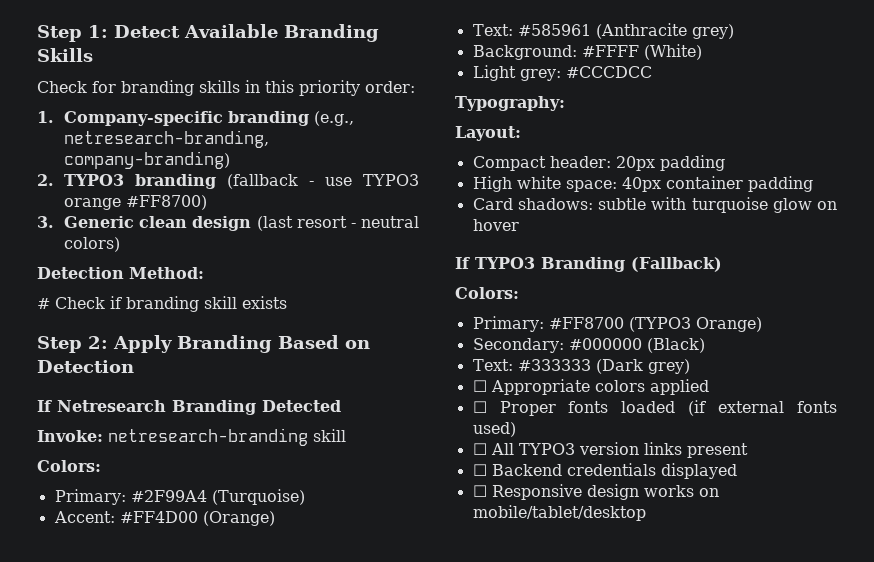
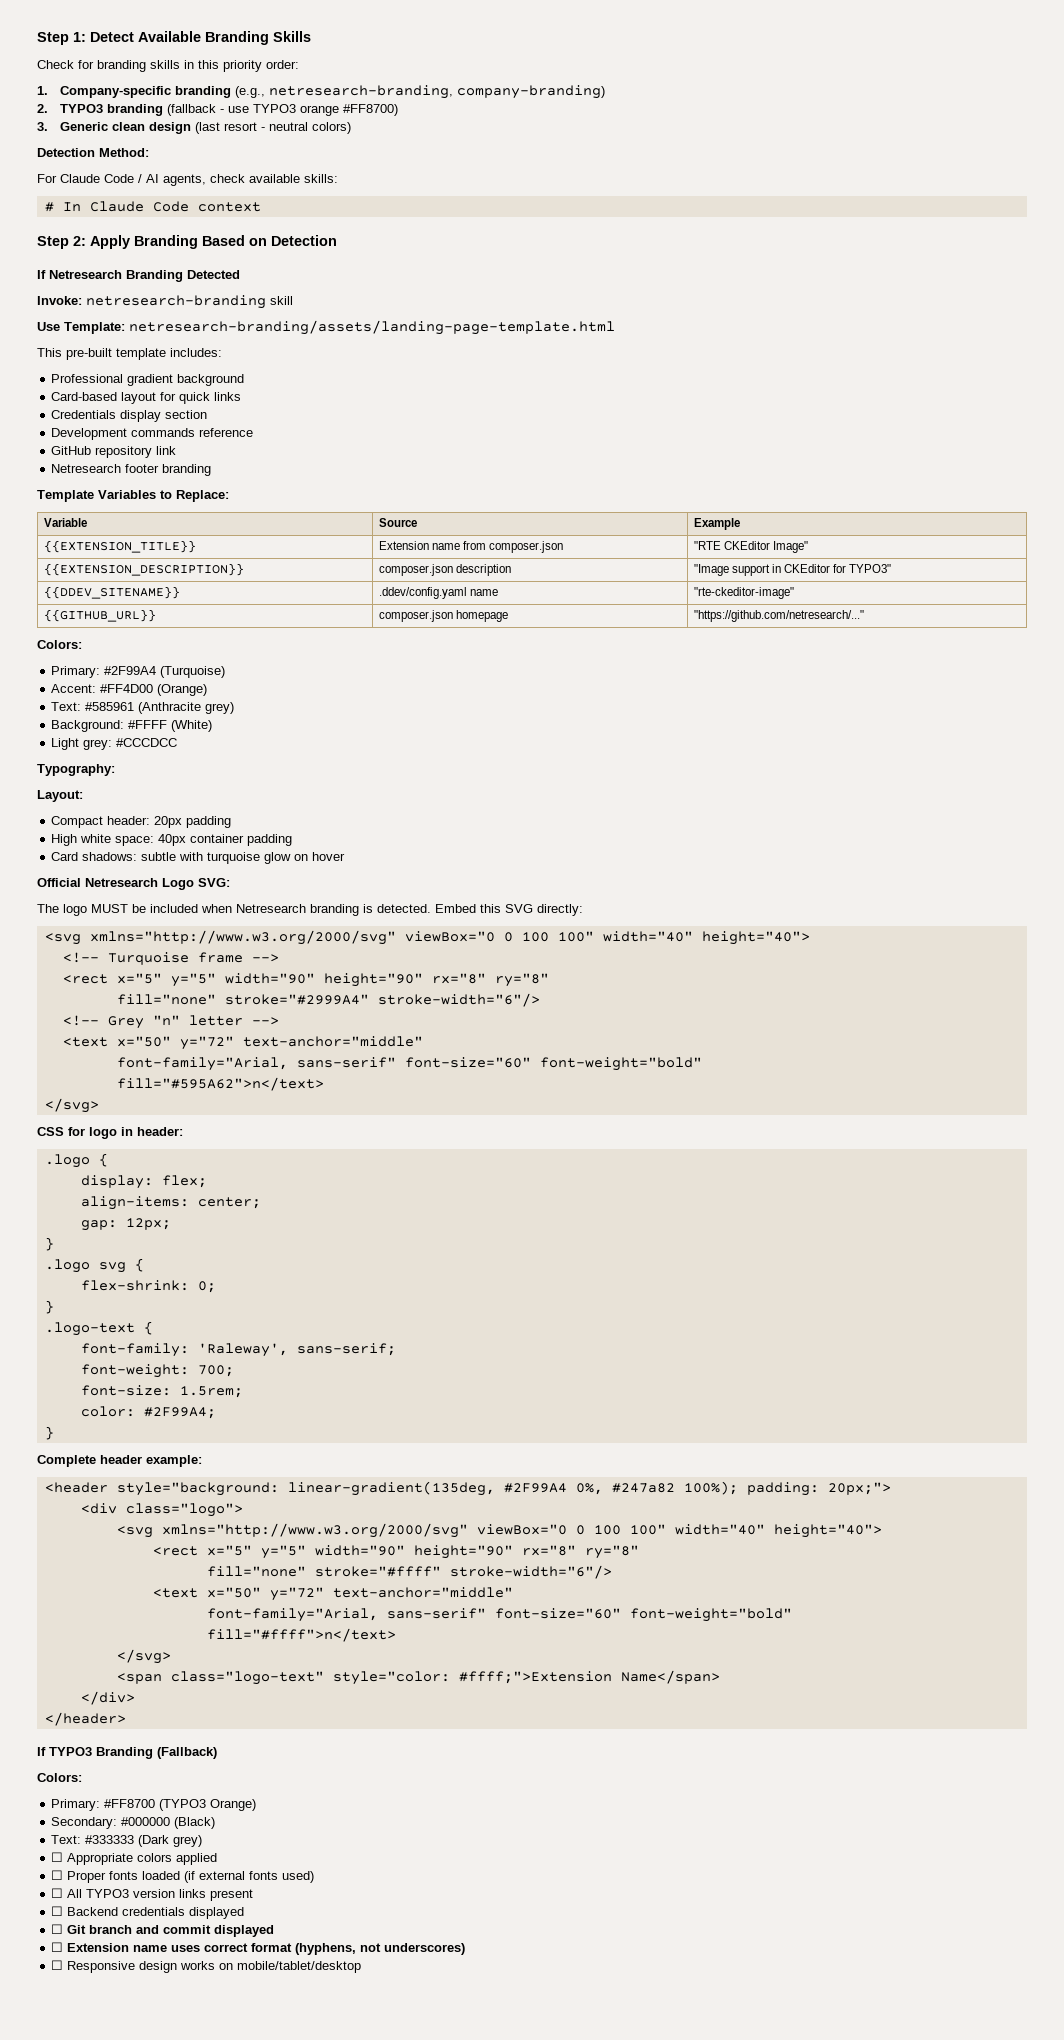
- # Check if branding skill exists
+ For Claude Code / AI agents, check available skills:
+ # In Claude Code context
+ Use Template: netresearch-branding/assets/landing-page-template.html
+ This pre-built template includes:
+ Professional gradient background
+ Card-based layout for quick links
+ Credentials display section
+ Development commands reference
+ GitHub repository link
+ Netresearch footer branding
+ Template Variables to Replace:
+ Variable | Source | Example
+ {{EXTENSION_TITLE}} | Extension name from composer.json | "RTE CKEditor Image"
+ {{EXTENSION_DESCRIPTION}} | composer.json description | "Image support in CKEditor for TYPO3"
+ {{DDEV_SITENAME}} | .ddev/config.yaml name | "rte-ckeditor-image"
+ {{GITHUB_URL}} | composer.json homepage | "https://github.com/netresearch/..."
+ Official Netresearch Logo SVG:
+ The logo MUST be included when Netresearch branding is detected. Embed this SVG directly:
+ <svg xmlns="http://www.w3.org/2000/svg" viewBox="0 0 100 100" width="40" height="40">
+ <!-- Turquoise frame -->
+ <rect x="5" y="5" width="90" height="90" rx="8" ry="8"
+ fill="none" stroke="#2999A4" stroke-width="6"/>
+ <!-- Grey "n" letter -->
+ <text x="50" y="72" text-anchor="middle"
+ font-family="Arial, sans-serif" font-size="60" font-weight="bold"
+ fill="#595A62">n</text>
+ </svg>
+ CSS for logo in header:
+ .logo {
+ display: flex;
+ align-items: center;
+ gap: 12px;
+ }
+ .logo svg {
+ flex-shrink: 0;
+ }
+ .logo-text {
+ font-family: 'Raleway', sans-serif;
+ font-weight: 700;
+ font-size: 1.5rem;
+ color: #2F99A4;
+ }
+ Complete header example:
+ <header style="background: linear-gradient(135deg, #2F99A4 0%, #247a82 100%); padding: 20px;">
+ <div class="logo">
+ <svg xmlns="http://www.w3.org/2000/svg" viewBox="0 0 100 100" width="40" height="40">
+ <rect x="5" y="5" width="90" height="90" rx="8" ry="8"
+ fill="none" stroke="#ffff" stroke-width="6"/>
+ <text x="50" y="72" text-anchor="middle"
+ font-family="Arial, sans-serif" font-size="60" font-weight="bold"
+ fill="#ffff">n</text>
+ </svg>
+ <span class="logo-text" style="color: #ffff;">Extension Name</span>
+ </div>
+ </header>
+ ☐ Git branch and commit displayed
+ ☐ Extension name uses correct format (hyphens, not underscores)

